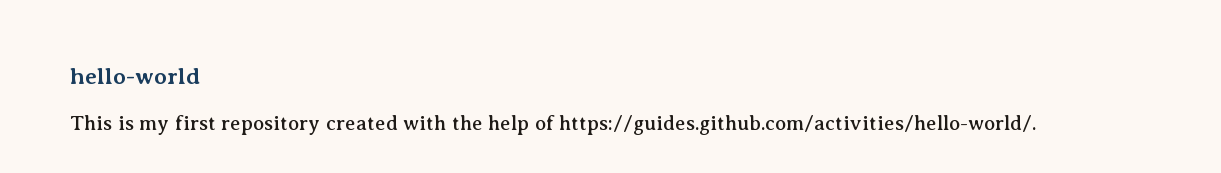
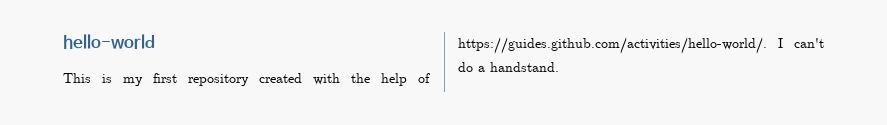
- This is my first repository created with the help of https://guides.github.com/activities/hello-world/.
+ This is my first repository created with the help of https://guides.github.com/activities/hello-world/. I can't do a handstand.

